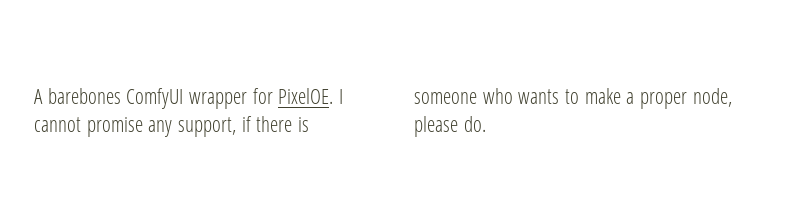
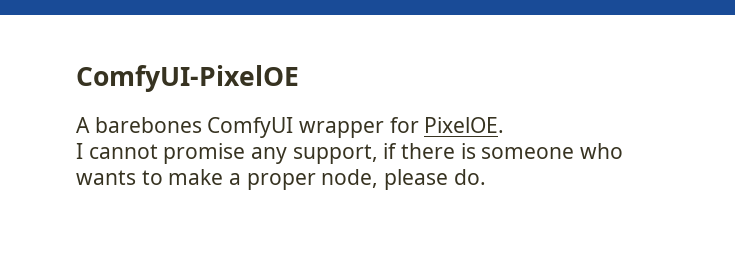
+ ComfyUI-PixelOE
- A barebones ComfyUI wrapper for PixelOE. I cannot promise any support, if there is someone who wants to make a proper node, please do.
+ A barebones ComfyUI wrapper for PixelOE.
+ I cannot promise any support, if there is someone who wants to make a proper node, please do.

